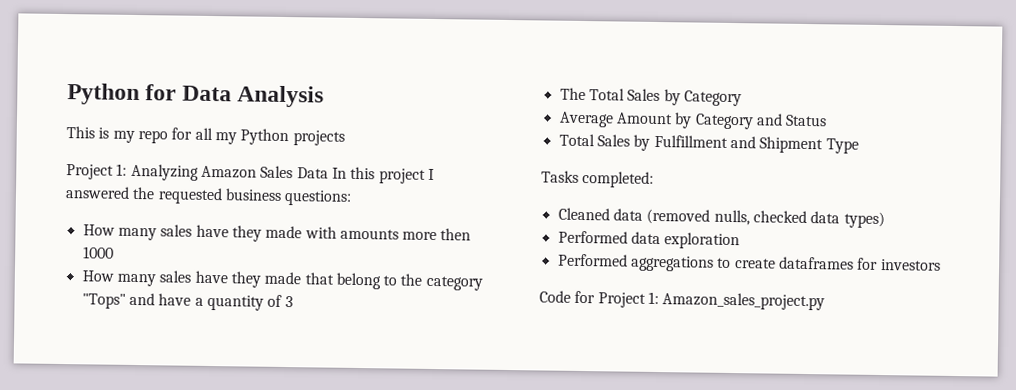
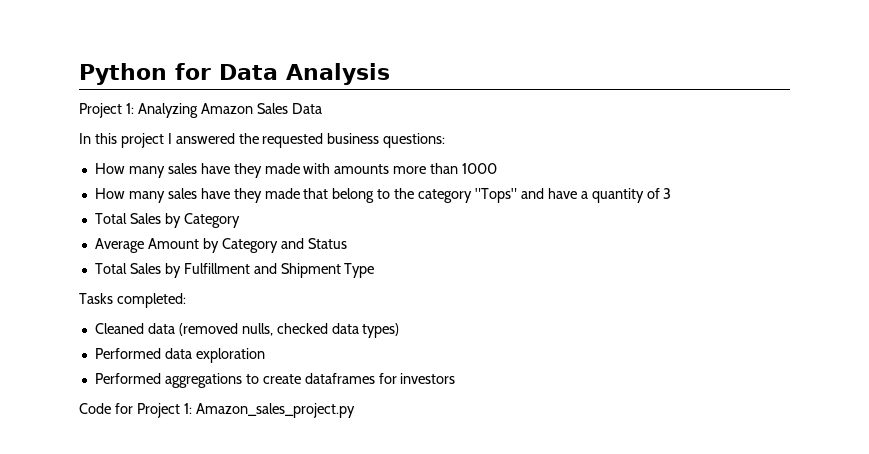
- This is my repo for all my Python projects
- Project 1: Analyzing Amazon Sales Data In this project I answered the requested business questions:
+ Project 1: Analyzing Amazon Sales Data
+ In this project I answered the requested business questions:
- How many sales have they made with amounts more then 1000
+ How many sales have they made with amounts more than 1000
- The Total Sales by Category
+ Total Sales by Category

